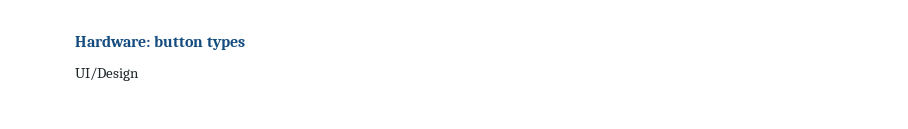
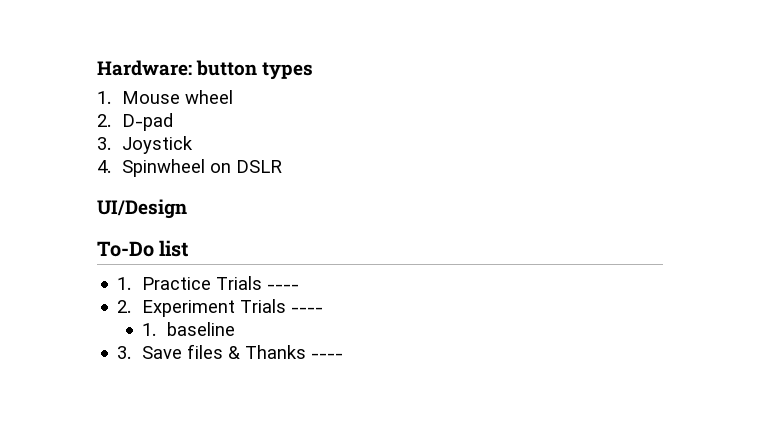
+ 1. Mouse wheel
+ 2. D-pad
+ 3. Joystick
+ 4. Spinwheel on DSLR
  UI/Design
+ To-Do list
+ 1. Practice Trials ----
+ 2. Experiment Trials ----
+ 1. baseline
+ 3. Save files & Thanks ----

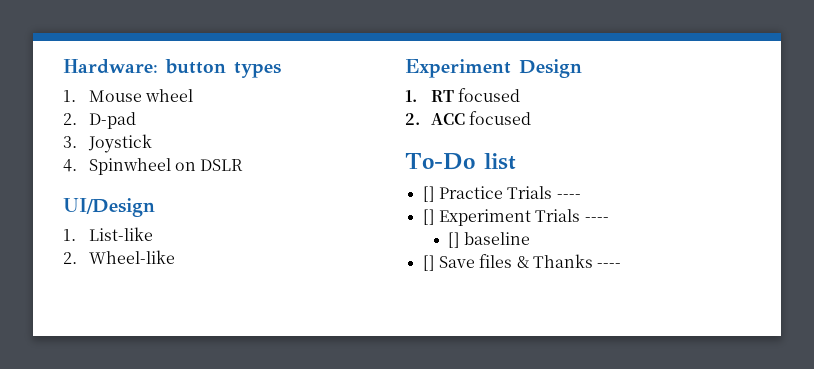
+ 1. List-like
+ 2. Wheel-like
+ Experiment Design
+ 1. RT focused
+ 2. ACC focused
- 1. Practice Trials ----
+ [] Practice Trials ----
- 2. Experiment Trials ----
+ [] Experiment Trials ----
- 1. baseline
+ [] baseline
- 3. Save files & Thanks ----
+ [] Save files & Thanks ----

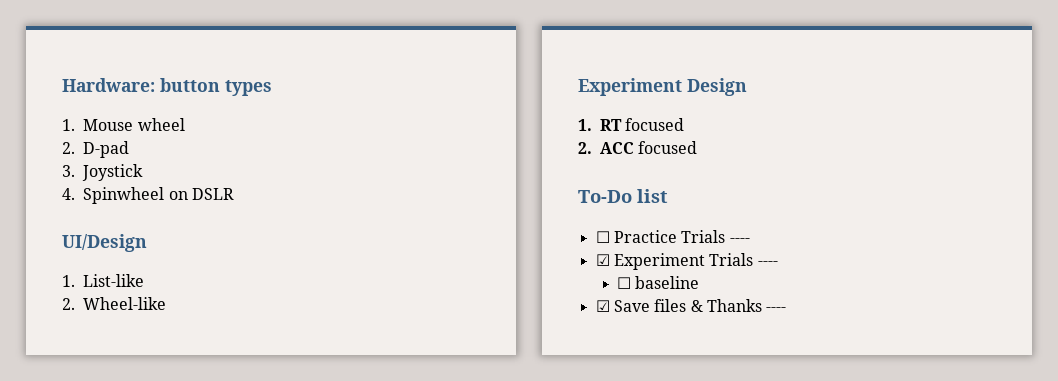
- [] Practice Trials ----
+ ☐ Practice Trials ----
- [] Experiment Trials ----
+ ☑ Experiment Trials ----
- [] baseline
+ ☐ baseline
- [] Save files & Thanks ----
+ ☑ Save files & Thanks ----

